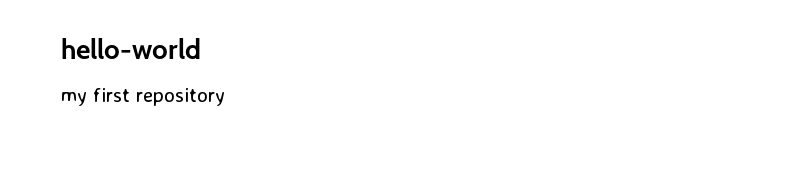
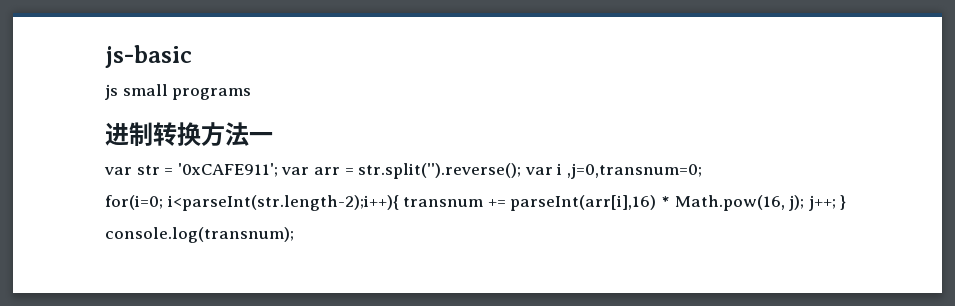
- hello-world
- my first repository
+ js-basic
+ js small programs
+ 进制转换方法一
+ var str = '0xCAFE911'; var arr = str.split('').reverse(); var i ,j=0,transnum=0;
+ for(i=0; i<parseInt(str.length-2);i++){ transnum += parseInt(arr[i],16) * Math.pow(16, j); j++; }
+ console.log(transnum);

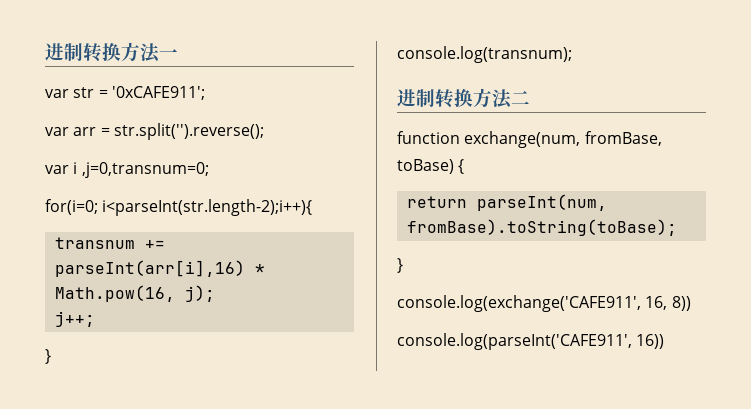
- js-basic
- js small programs
- var str = '0xCAFE911'; var arr = str.split('').reverse(); var i ,j=0,transnum=0;
+ var str = '0xCAFE911';
+ var arr = str.split('').reverse();
+ var i ,j=0,transnum=0;
- for(i=0; i<parseInt(str.length-2);i++){ transnum += parseInt(arr[i],16) * Math.pow(16, j); j++; }
+ for(i=0; i<parseInt(str.length-2);i++){
+ transnum += parseInt(arr[i],16) * Math.pow(16, j);
+ j++;
+ }
+ 进制转换方法二
+ function exchange(num, fromBase, toBase) {
+ return parseInt(num, fromBase).toString(toBase);
+ }
+ console.log(exchange('CAFE911', 16, 8))
+ console.log(parseInt('CAFE911', 16))

